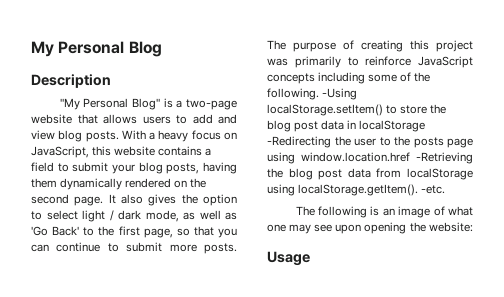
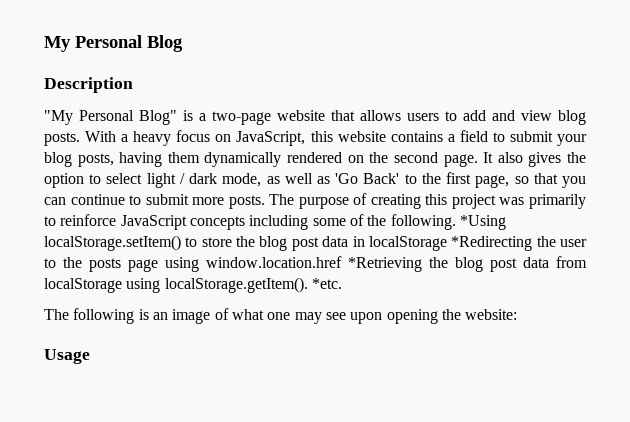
- -Using localStorage.setItem() to store the blog post data in localStorage -Redirecting the user to the posts page using window.location.href -Retrieving the blog post data from localStorage using localStorage.getItem(). -etc.
+ *Using localStorage.setItem() to store the blog post data in localStorage *Redirecting the user to the posts page using window.location.href *Retrieving the blog post data from localStorage using localStorage.getItem(). *etc.

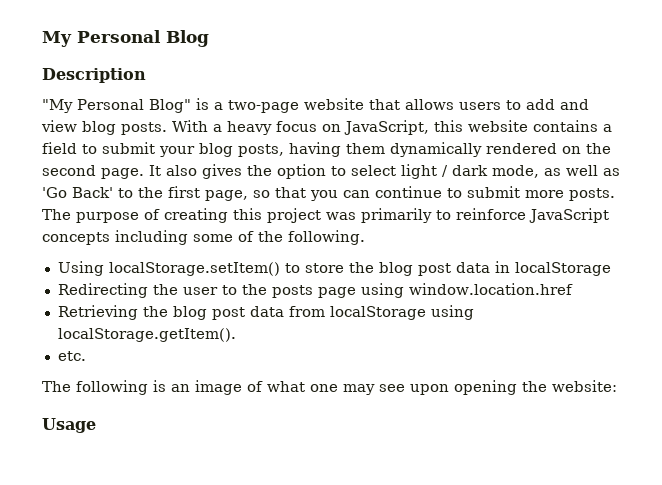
- The purpose of creating this project was primarily to reinforce JavaScript concepts including some of the following. *Using localStorage.setItem() to store the blog post data in localStorage *Redirecting the user to the posts page using window.location.href *Retrieving the blog post data from localStorage using localStorage.getItem(). *etc.
+ The purpose of creating this project was primarily to reinforce JavaScript concepts including some of the following.
+ Using localStorage.setItem() to store the blog post data in localStorage
+ Redirecting the user to the posts page using window.location.href
+ Retrieving the blog post data from localStorage using localStorage.getItem().
+ etc.

